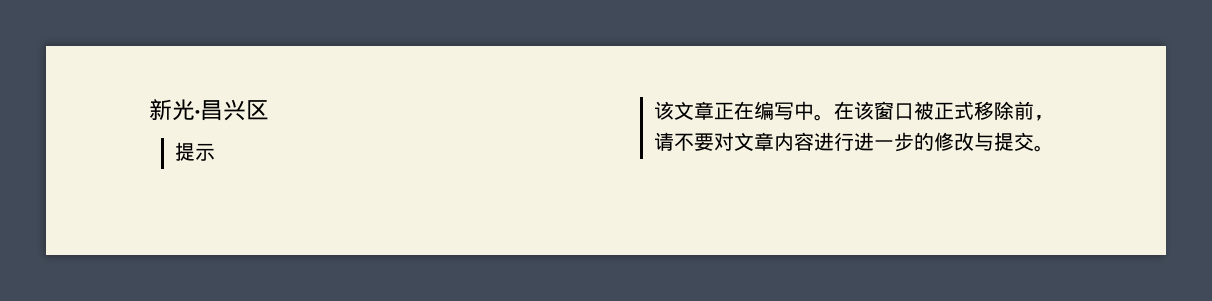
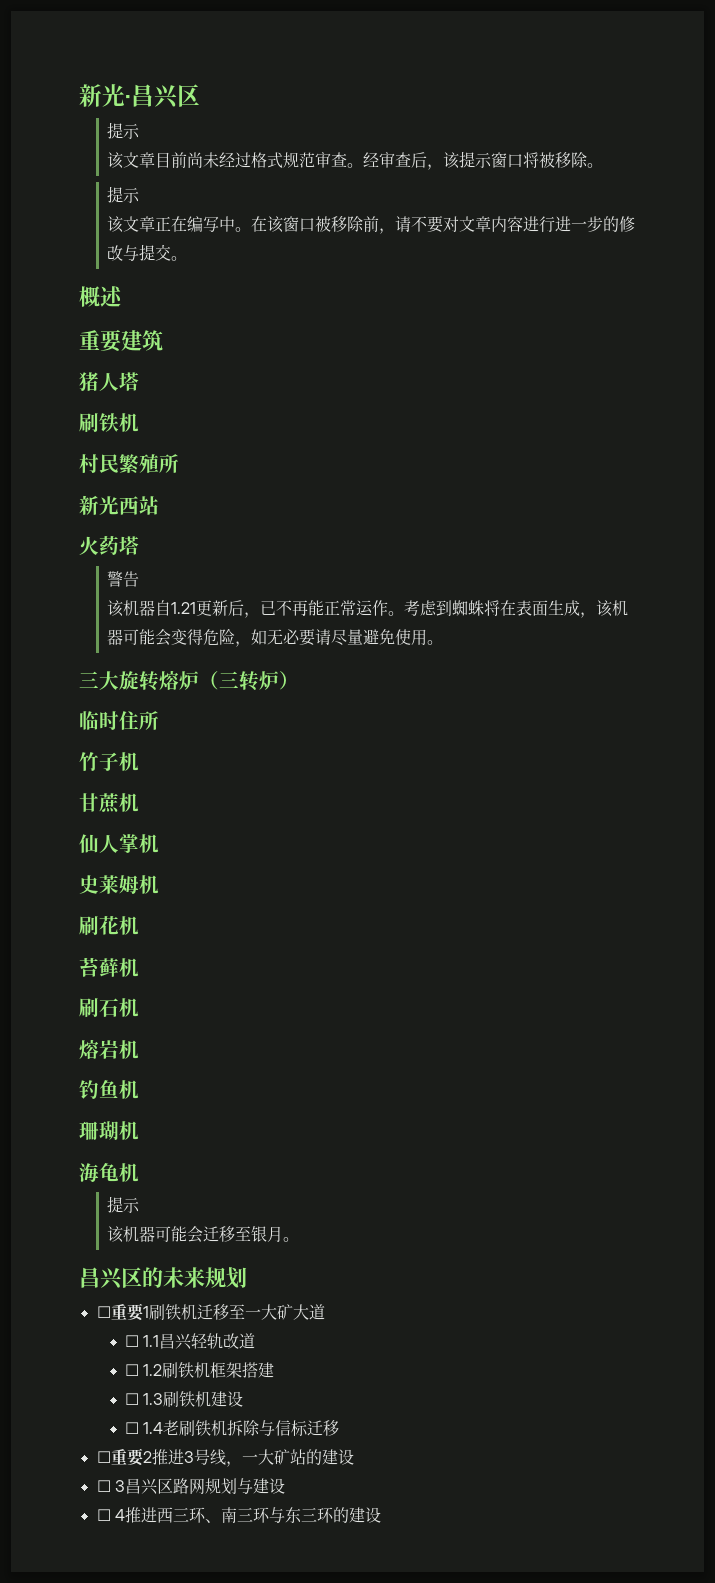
+ 该文章目前尚未经过格式规范审查。经审查后，该提示窗口将被移除。
+ 提示
- 在该窗口被正式移除前，请不要对文章内容进行进一步的修改与提交。
+ 在该窗口被移除前，请不要对文章内容进行进一步的修改与提交。
+ 概述
+ 重要建筑
+ 猪人塔
+ 刷铁机
+ 村民繁殖所
+ 新光西站
+ 火药塔
+ 警告
+ 该机器自1.21更新后，已不再能正常运作。考虑到蜘蛛将在表面生成，该机器可能会变得危险，如无必要请尽量避免使用。
+ 三大旋转熔炉（三转炉）
+ 临时住所
+ 竹子机
+ 甘蔗机
+ 仙人掌机
+ 史莱姆机
+ 刷花机
+ 苔藓机
+ 刷石机
+ 熔岩机
+ 钓鱼机
+ 珊瑚机
+ 海龟机
+ 提示
+ 该机器可能会迁移至银月。
+ 昌兴区的未来规划
+ ☐重要1刷铁机迁移至一大矿大道
+ ☐ 1.1昌兴轻轨改道
+ ☐ 1.2刷铁机框架搭建
+ ☐ 1.3刷铁机建设
+ ☐ 1.4老刷铁机拆除与信标迁移
+ ☐重要2推进3号线，一大矿站的建设
+ ☐ 3昌兴区路网规划与建设
+ ☐ 4推进西三环、南三环与东三环的建设

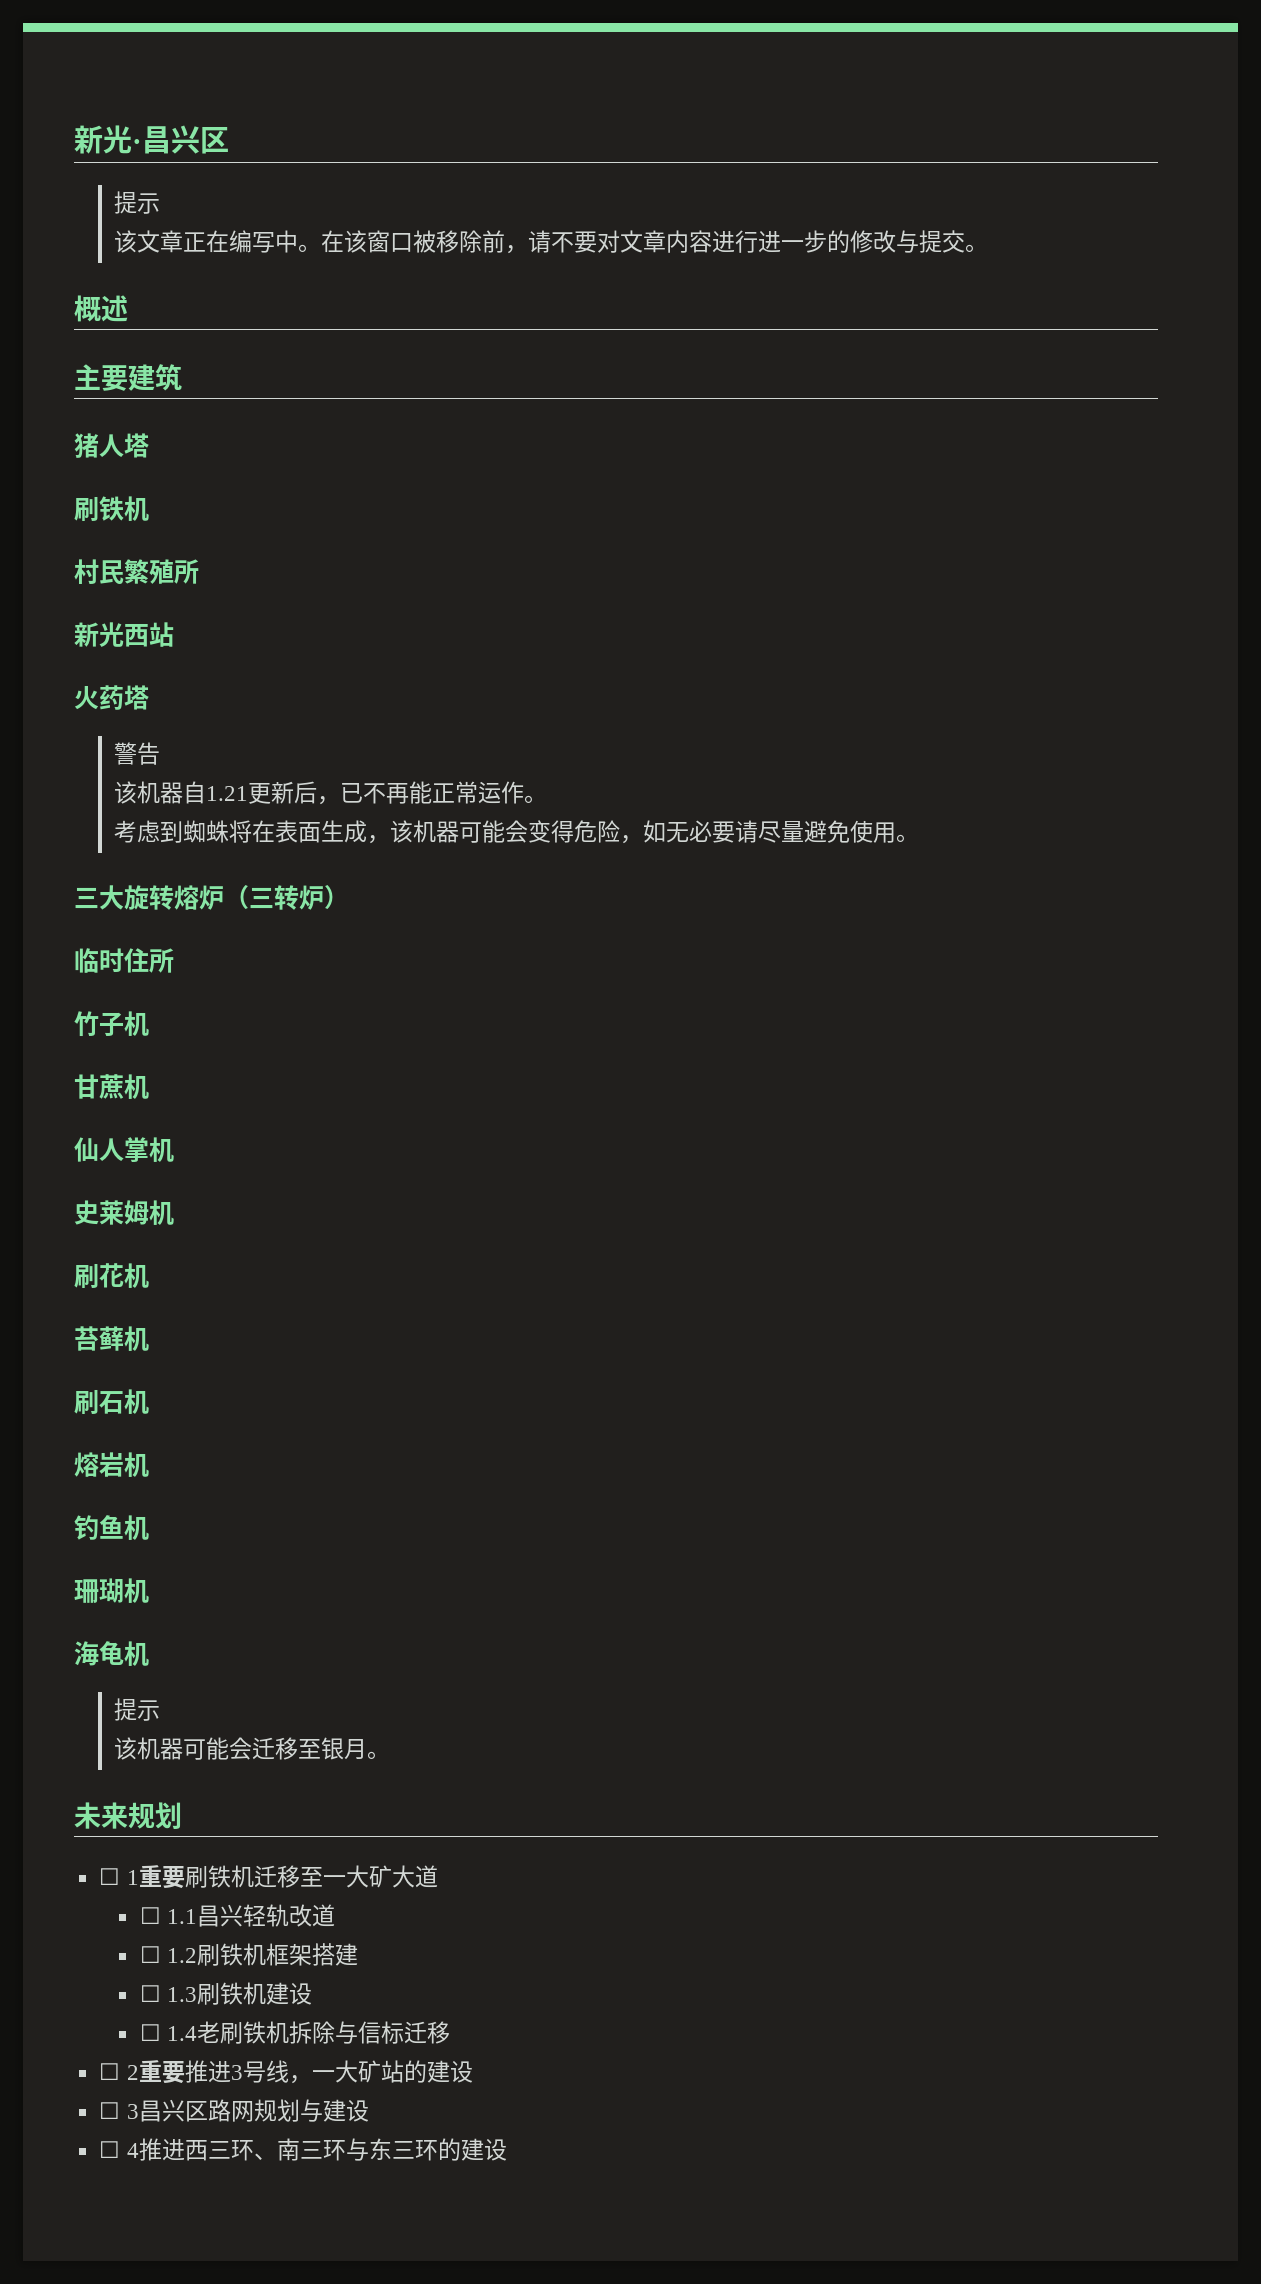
- 该文章目前尚未经过格式规范审查。经审查后，该提示窗口将被移除。
- 提示
- 重要建筑
+ 主要建筑
- 该机器自1.21更新后，已不再能正常运作。考虑到蜘蛛将在表面生成，该机器可能会变得危险，如无必要请尽量避免使用。
+ 该机器自1.21更新后，已不再能正常运作。
+ 考虑到蜘蛛将在表面生成，该机器可能会变得危险，如无必要请尽量避免使用。
- 昌兴区的未来规划
+ 未来规划
- ☐重要1刷铁机迁移至一大矿大道
+ ☐ 1重要刷铁机迁移至一大矿大道
- ☐重要2推进3号线，一大矿站的建设
+ ☐ 2重要推进3号线，一大矿站的建设

